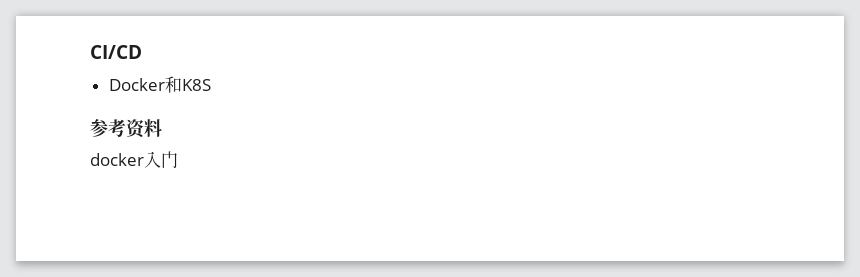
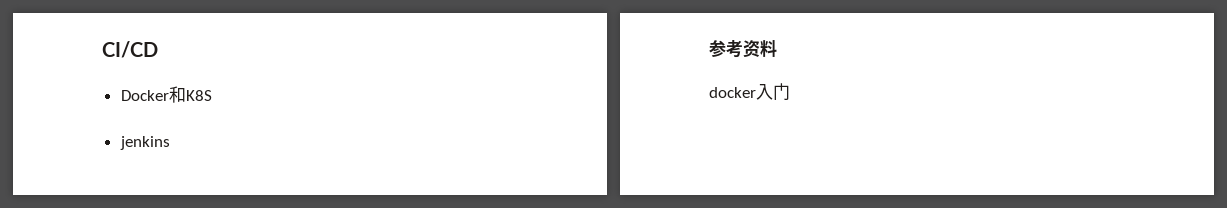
+ jenkins

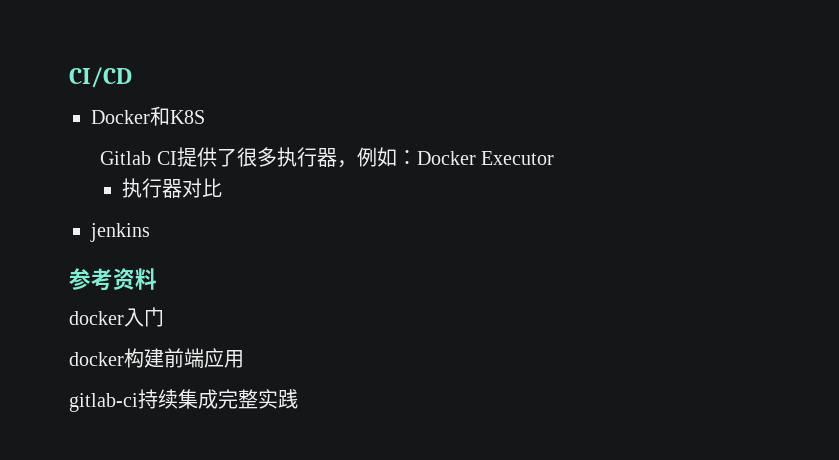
+ Gitlab CI提供了很多执行器，例如：Docker Executor
+ 执行器对比
+ docker构建前端应用
+ gitlab-ci持续集成完整实践

